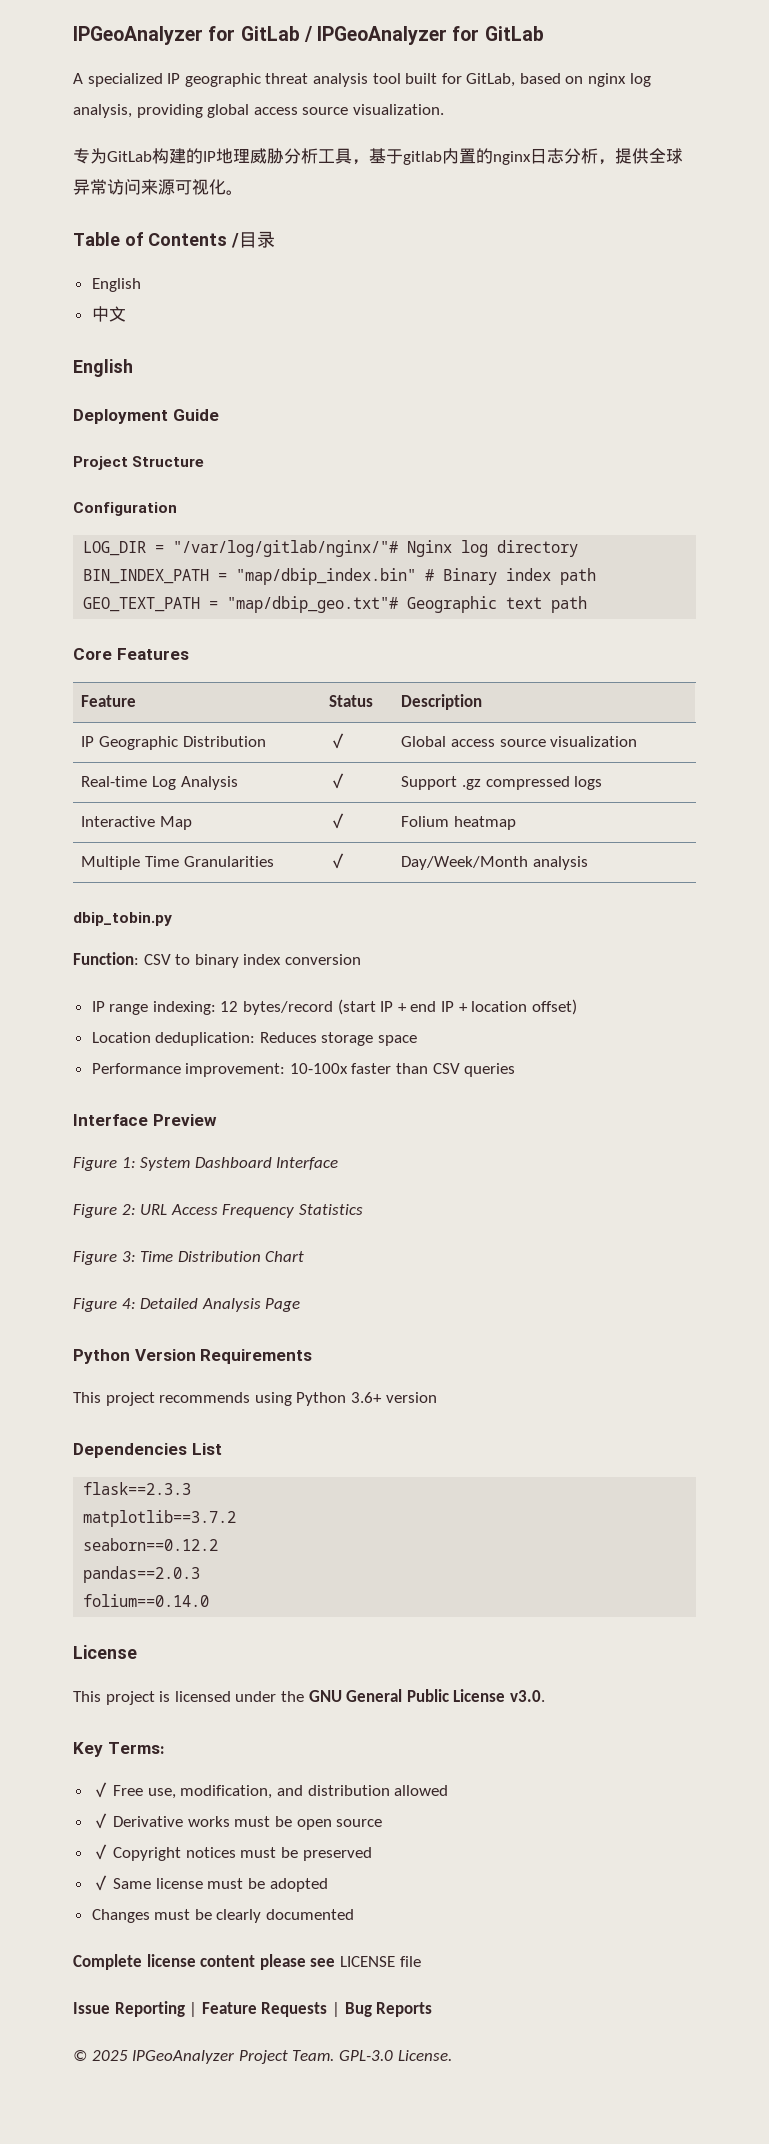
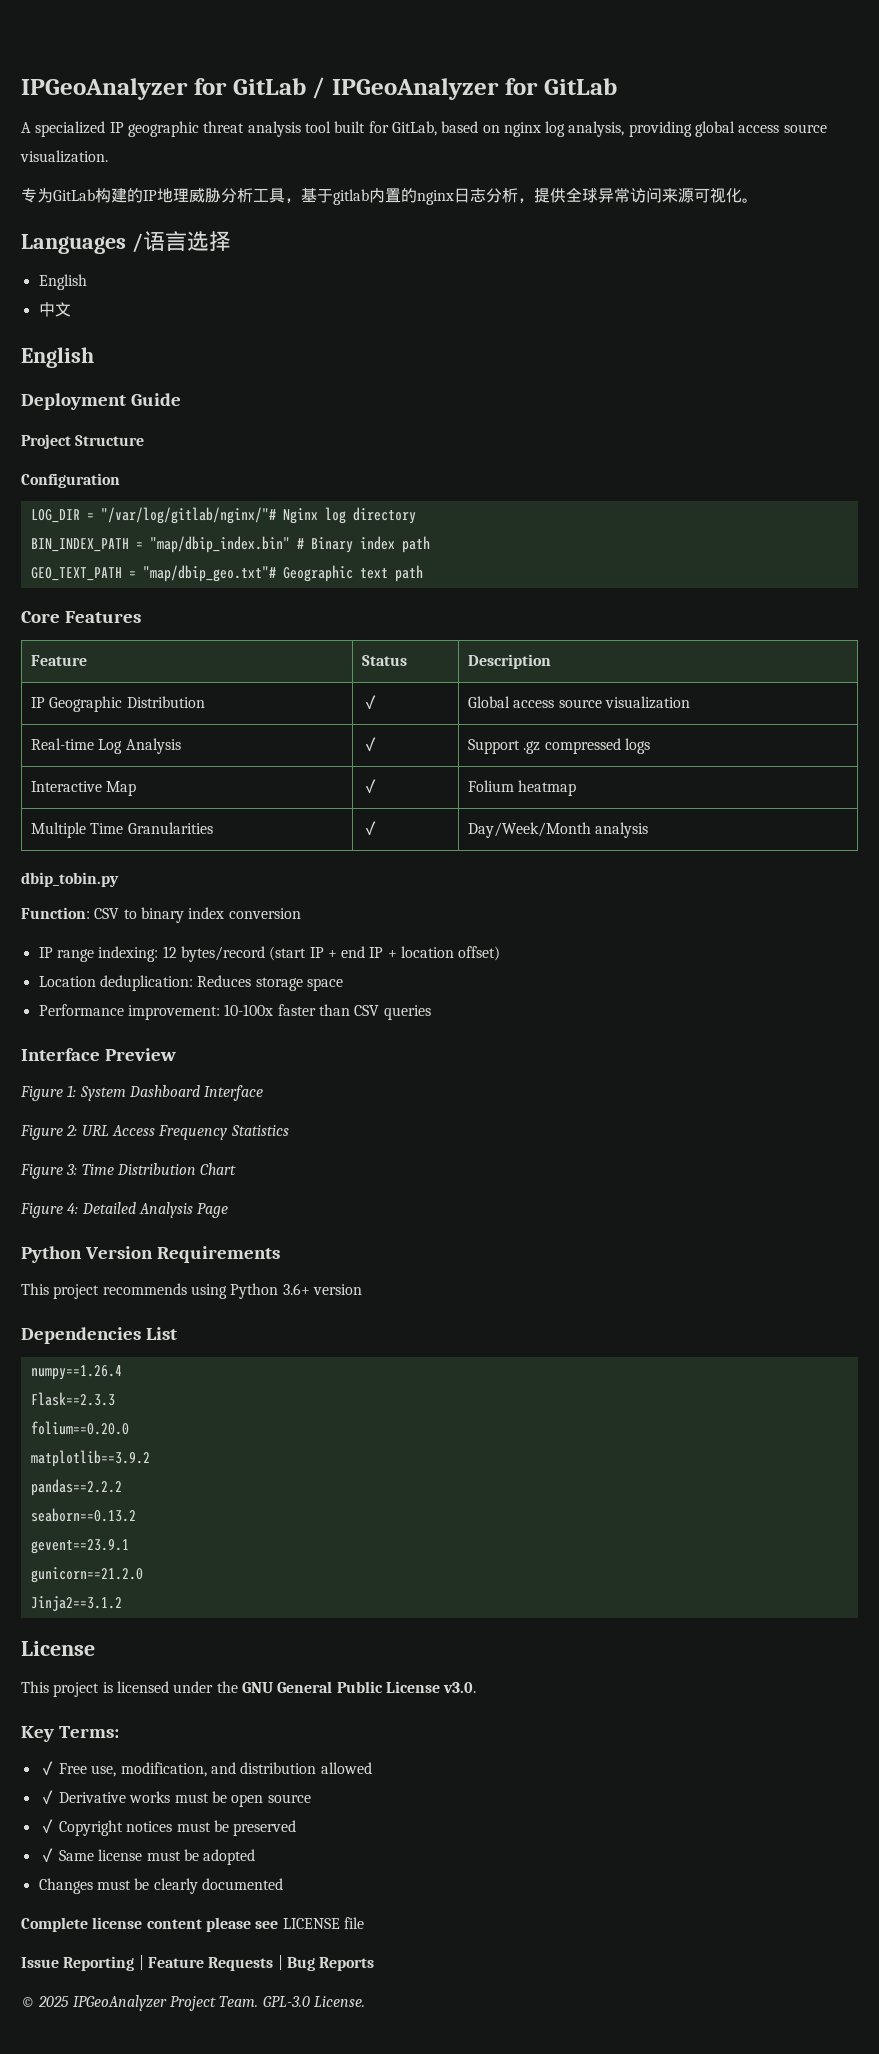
- Table of Contents /目录
+ Languages /语言选择
- flask==2.3.3
- matplotlib==3.7.2
- seaborn==0.12.2
- pandas==2.0.3
- folium==0.14.0
+ numpy==1.26.4
+ Flask==2.3.3
+ folium==0.20.0
+ matplotlib==3.9.2
+ pandas==2.2.2
+ seaborn==0.13.2
+ gevent==23.9.1
+ gunicorn==21.2.0
+ Jinja2==3.1.2

